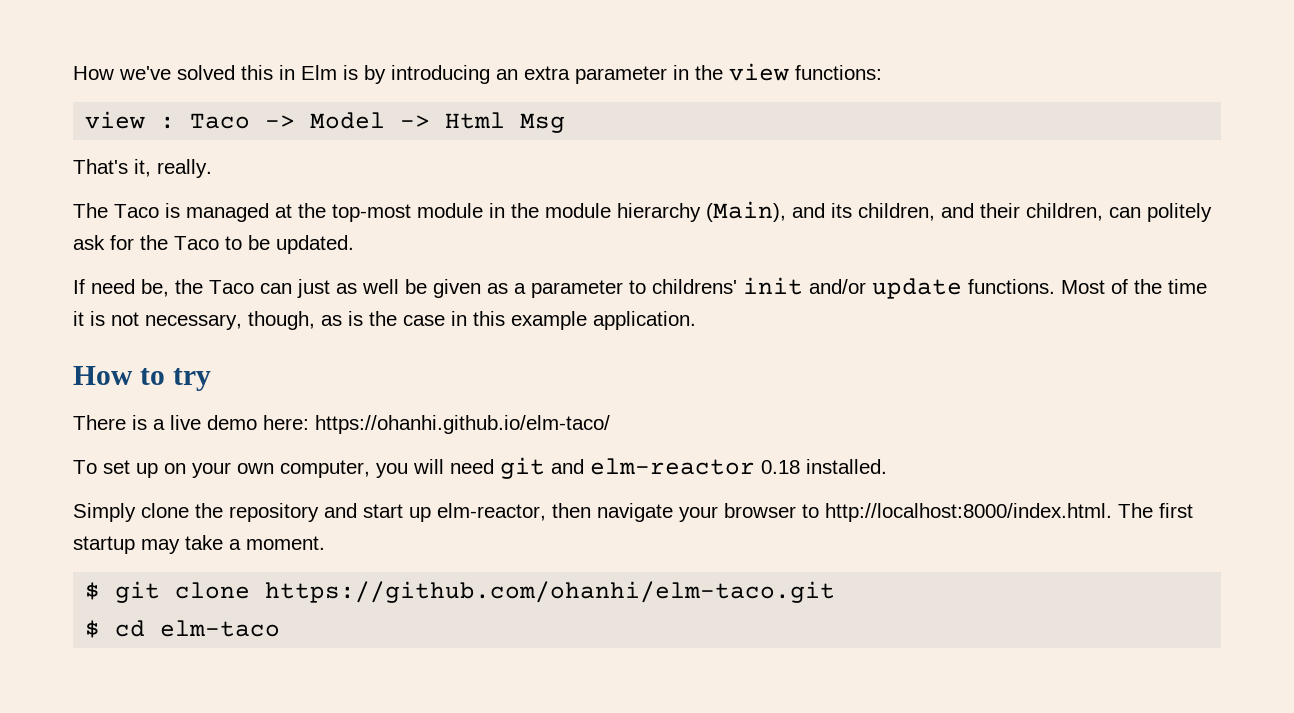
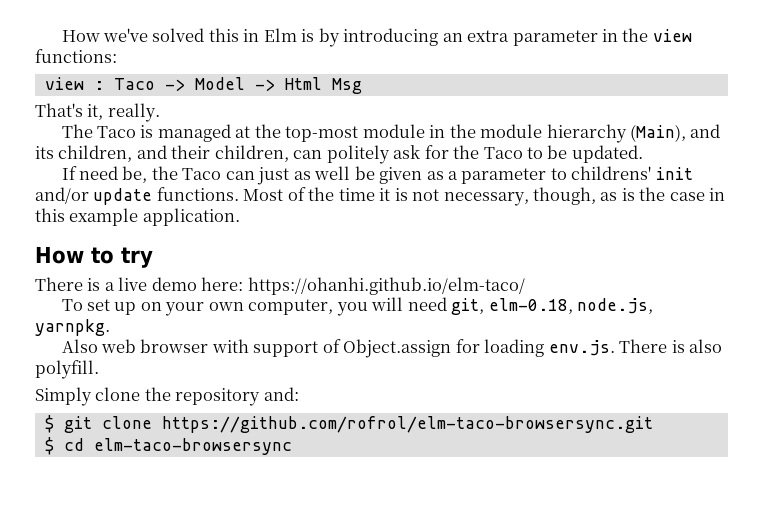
- To set up on your own computer, you will need git and elm-reactor 0.18 installed.
- Simply clone the repository and start up elm-reactor, then navigate your browser to http://localhost:8000/index.html. The first startup may take a moment.
+ To set up on your own computer, you will need git, elm-0.18, node.js, yarnpkg.
+ Also web browser with support of Object.assign for loading env.js. There is also polyfill.
+ Simply clone the repository and:
- $ git clone https://github.com/ohanhi/elm-taco.git
+ $ git clone https://github.com/rofrol/elm-taco-browsersync.git
- $ cd elm-taco
+ $ cd elm-taco-browsersync

